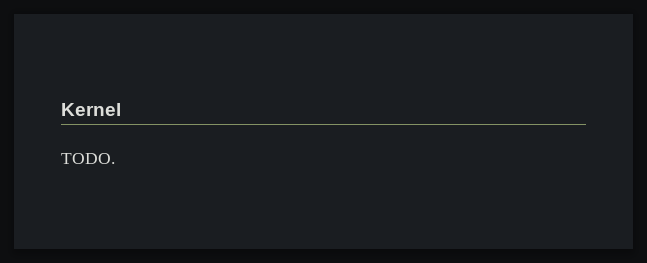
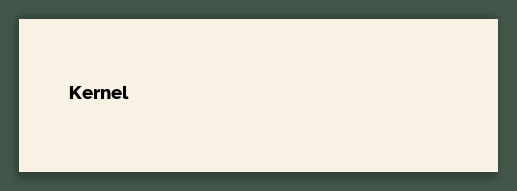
- TODO.

